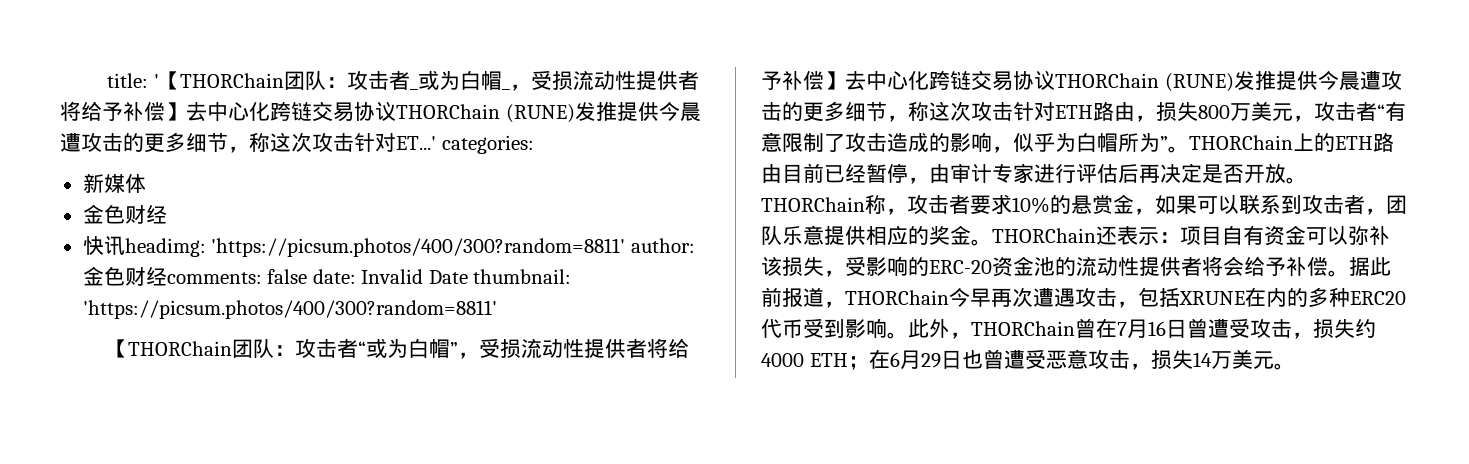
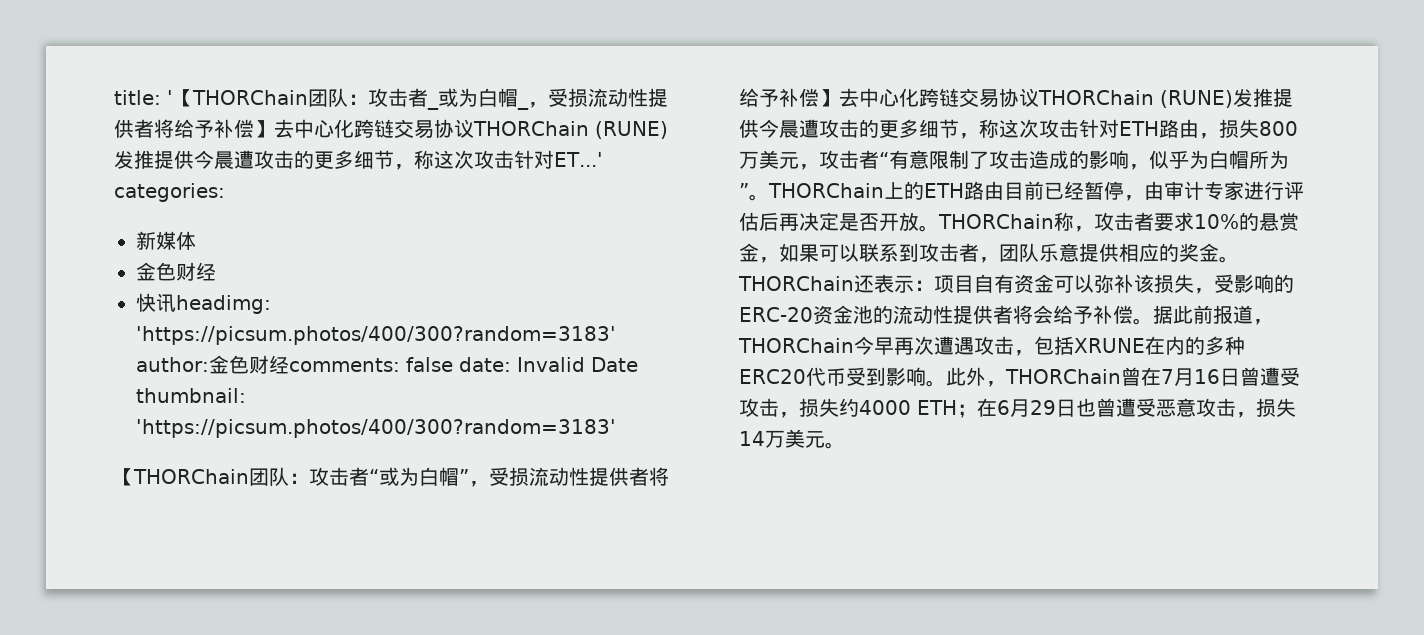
- 快讯headimg: 'https://picsum.photos/400/300?random=8811' author:金色财经comments: false date: Invalid Date thumbnail: 'https://picsum.photos/400/300?random=8811'
+ 快讯headimg: 'https://picsum.photos/400/300?random=3183' author:金色财经comments: false date: Invalid Date thumbnail: 'https://picsum.photos/400/300?random=3183'

